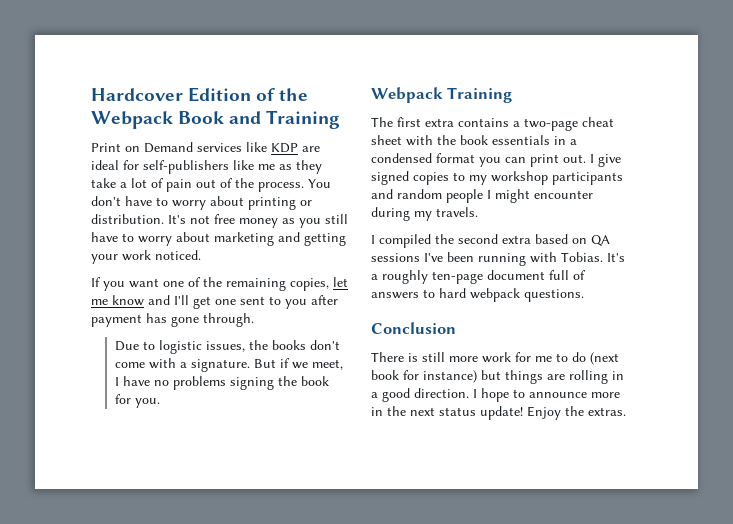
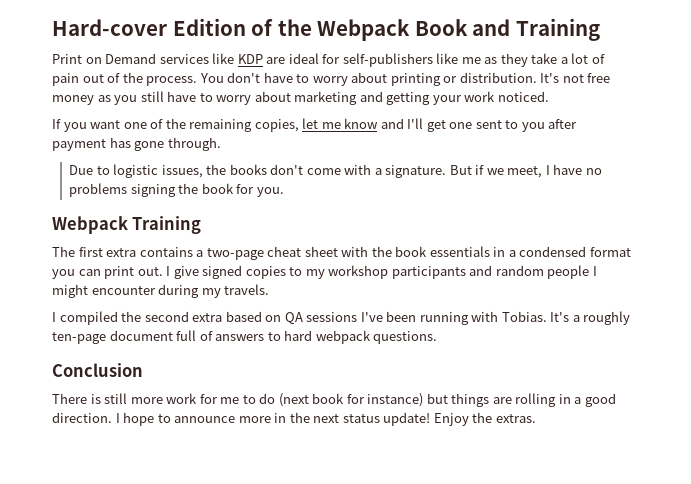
- Hardcover Edition of the Webpack Book and Training
+ Hard-cover Edition of the Webpack Book and Training

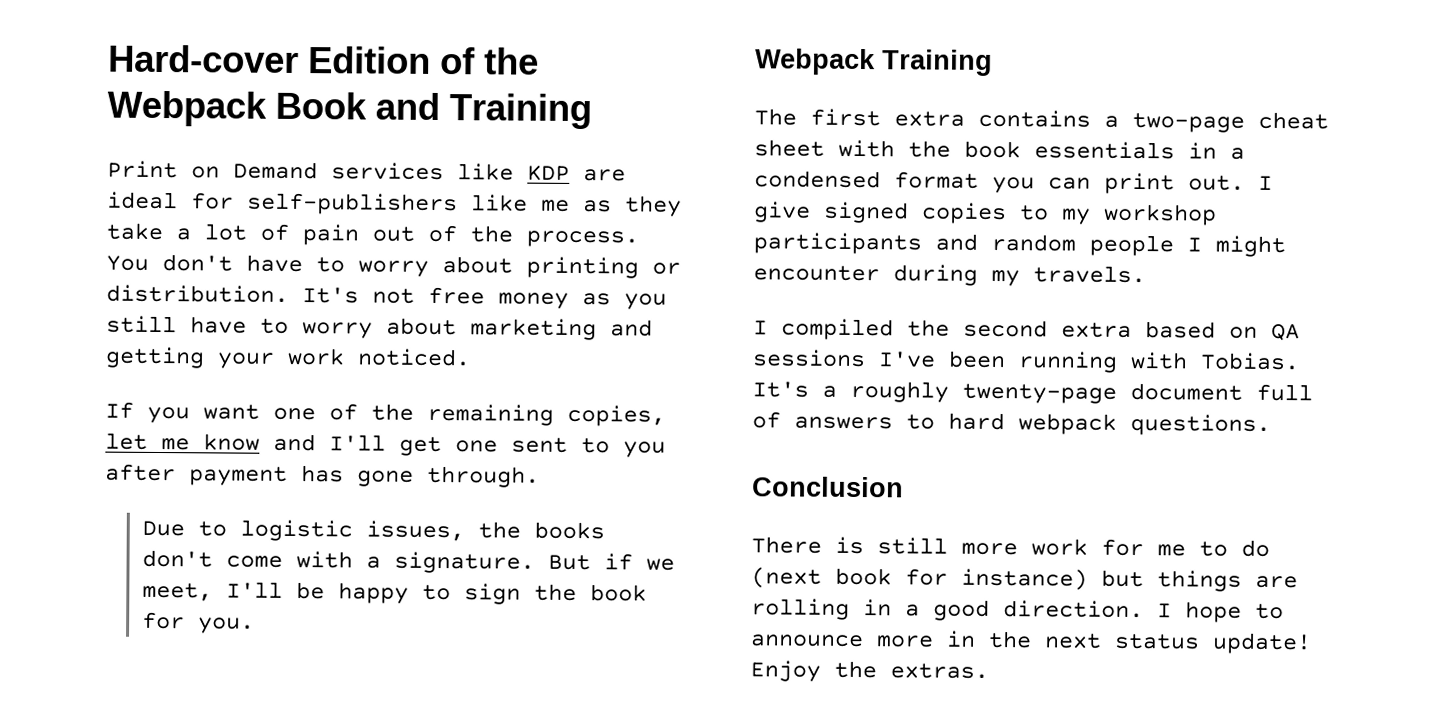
- But if we meet, I have no problems signing the book for you.
+ But if we meet, I'll be happy to sign the book for you.
- It's a roughly ten-page document full of answers to hard webpack questions.
+ It's a roughly twenty-page document full of answers to hard webpack questions.

